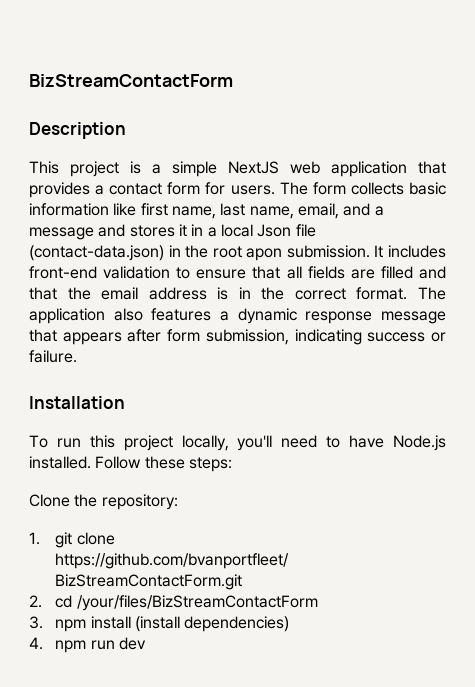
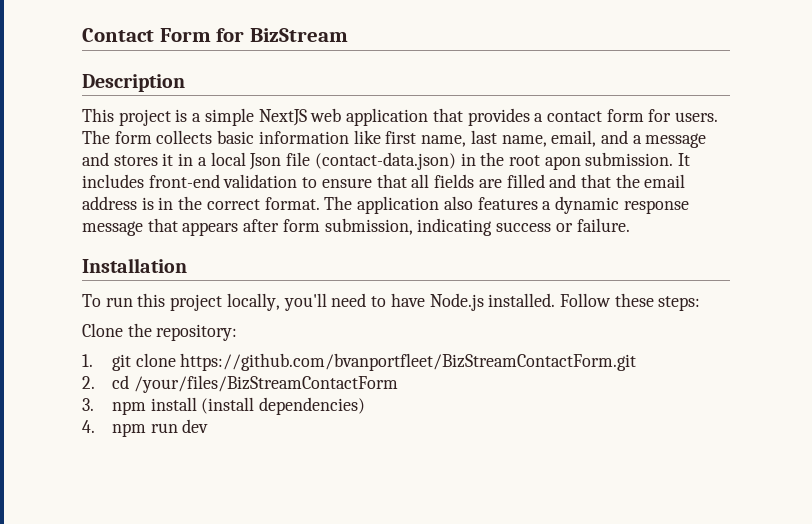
- BizStreamContactForm
+ Contact Form for BizStream

